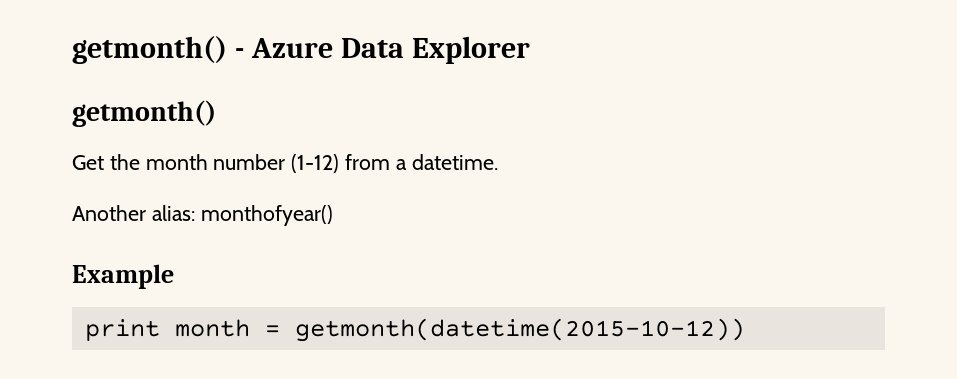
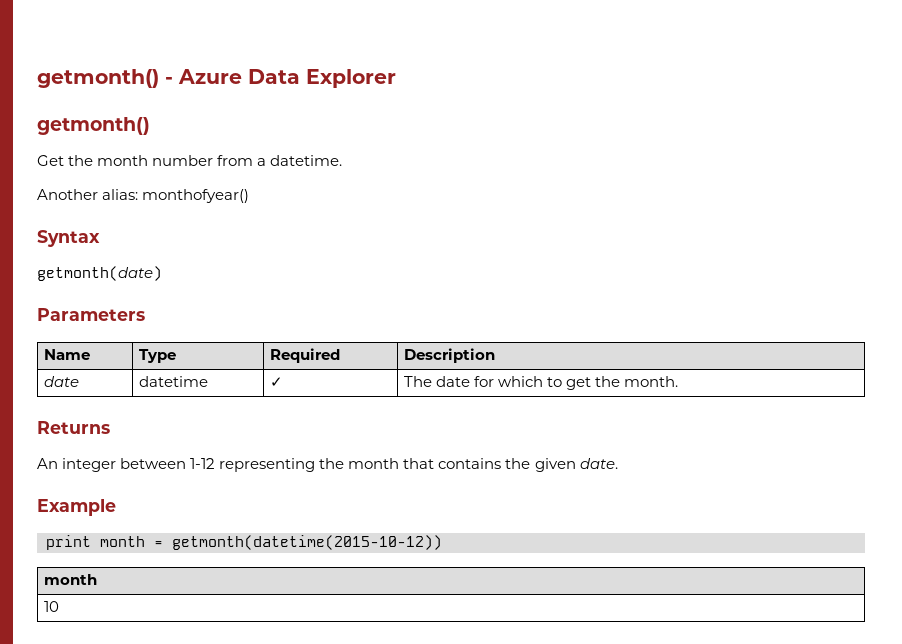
- Get the month number (1-12) from a datetime.
+ Get the month number from a datetime.
+ Syntax
+ getmonth(date)
+ Parameters
+ Name | Type | Required | Description
+ date | datetime | ✓ | The date for which to get the month.
+ Returns
+ An integer between 1-12 representing the month that contains the given date.
  print month = getmonth(datetime(2015-10-12))
+ month
+ 10

